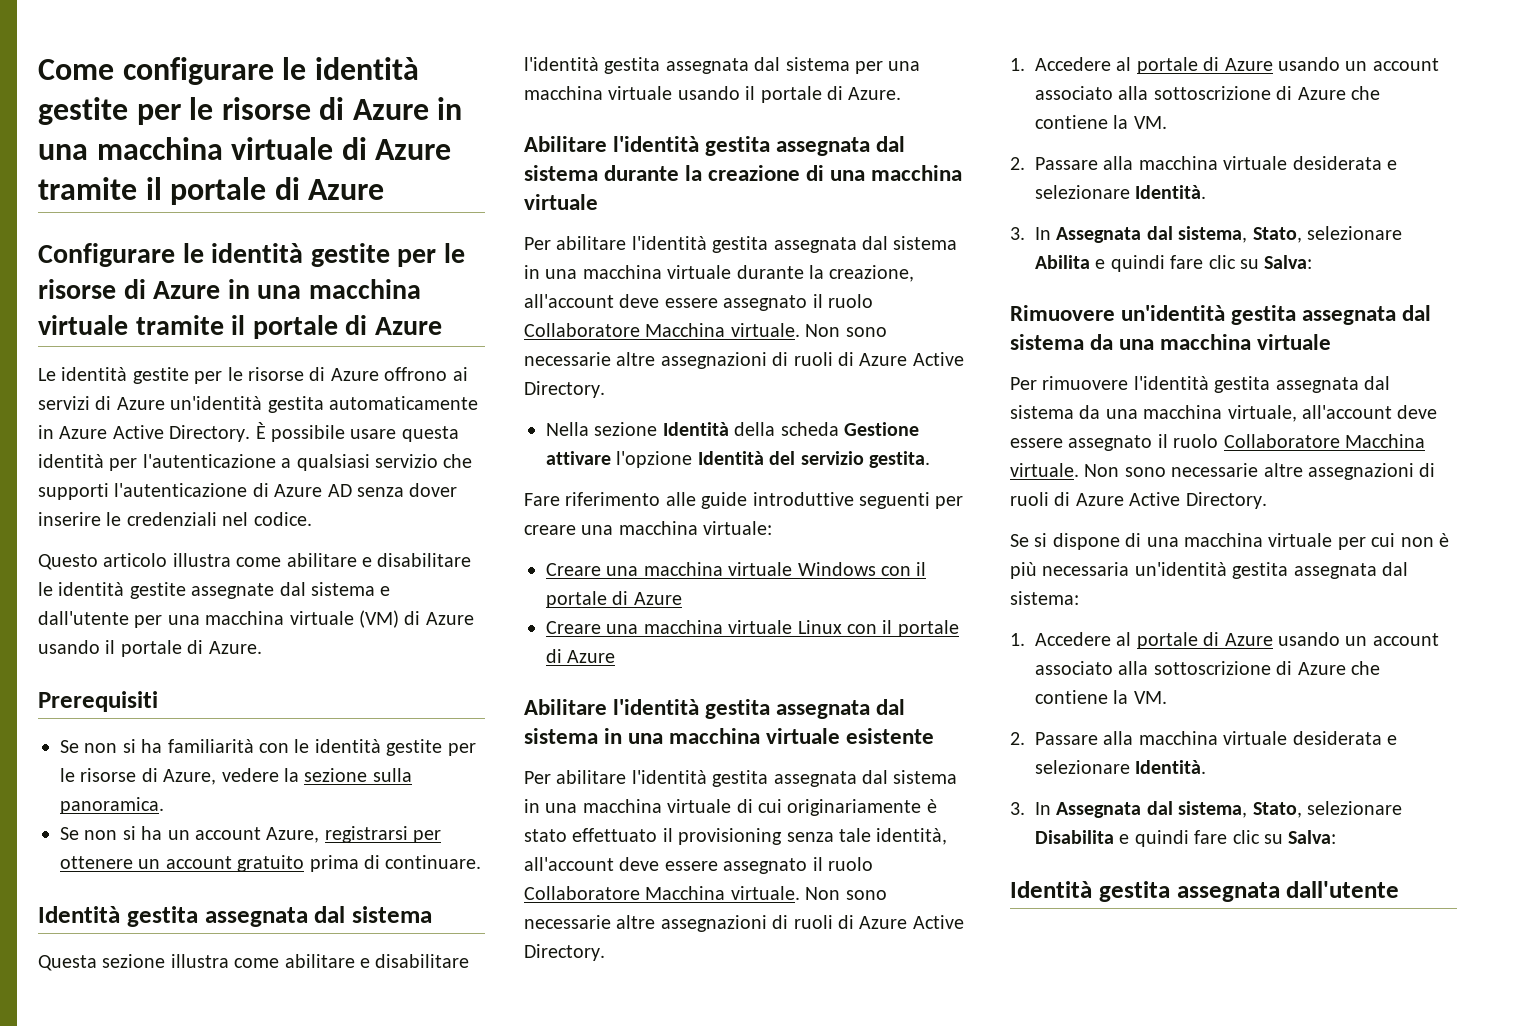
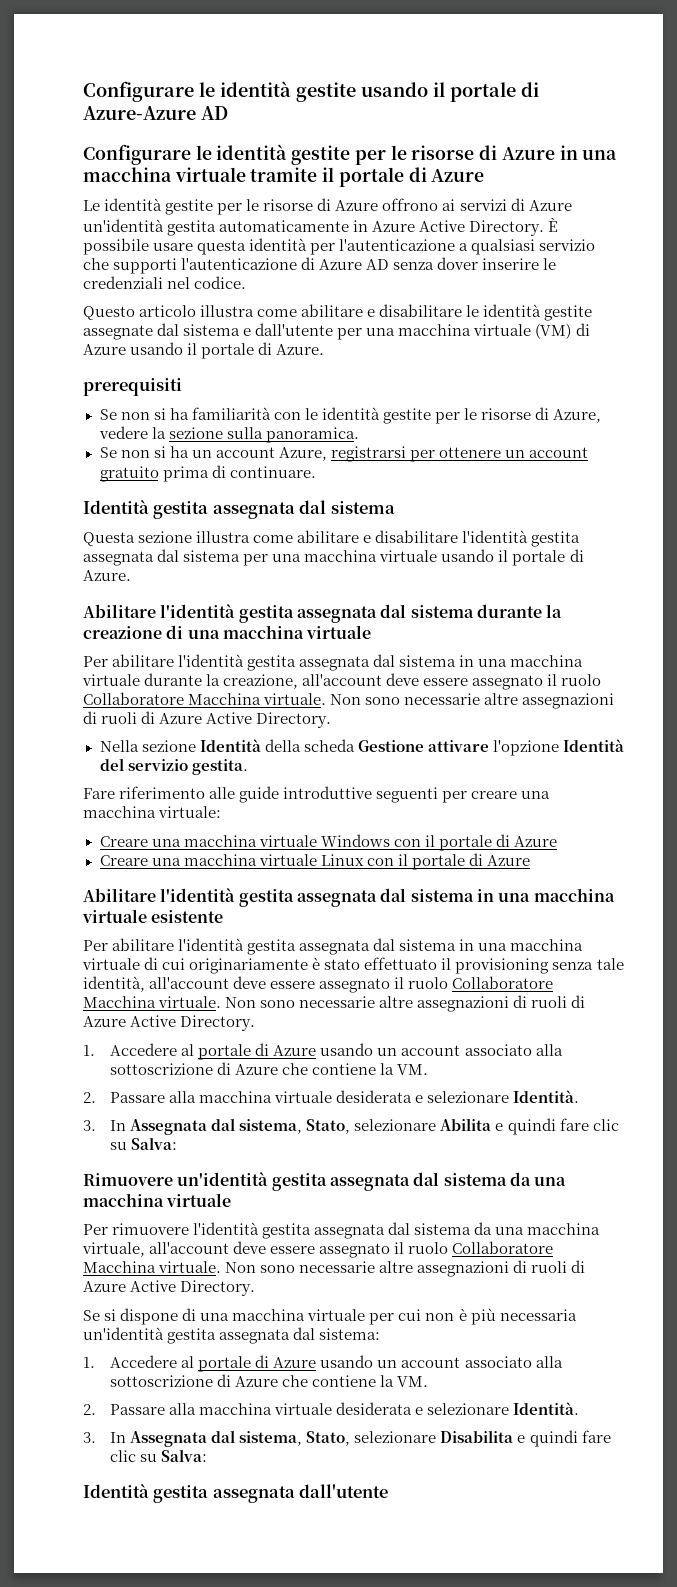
- Come configurare le identità gestite per le risorse di Azure in una macchina virtuale di Azure tramite il portale di Azure
+ Configurare le identità gestite usando il portale di Azure-Azure AD
- Prerequisiti
+ prerequisiti

